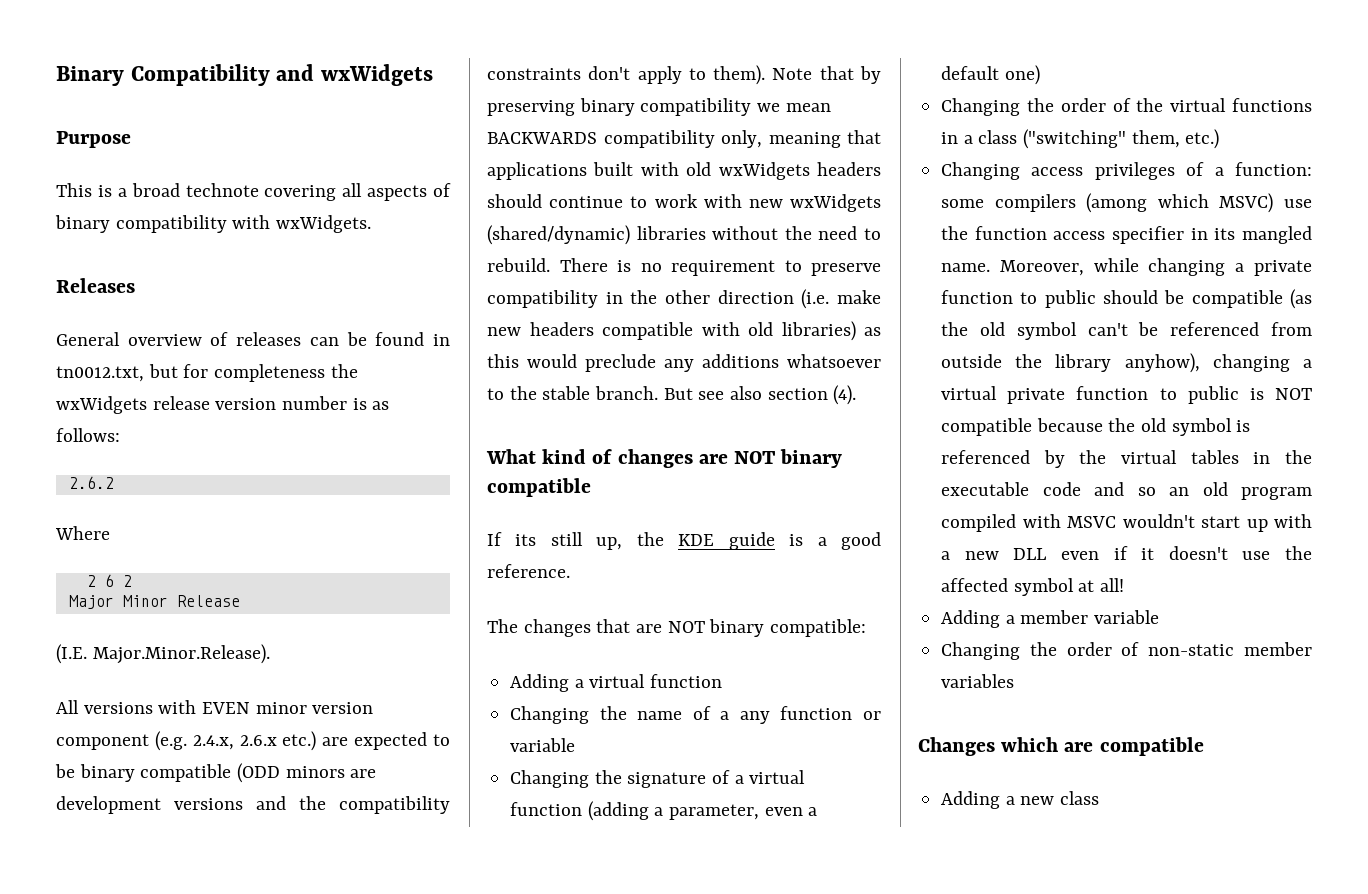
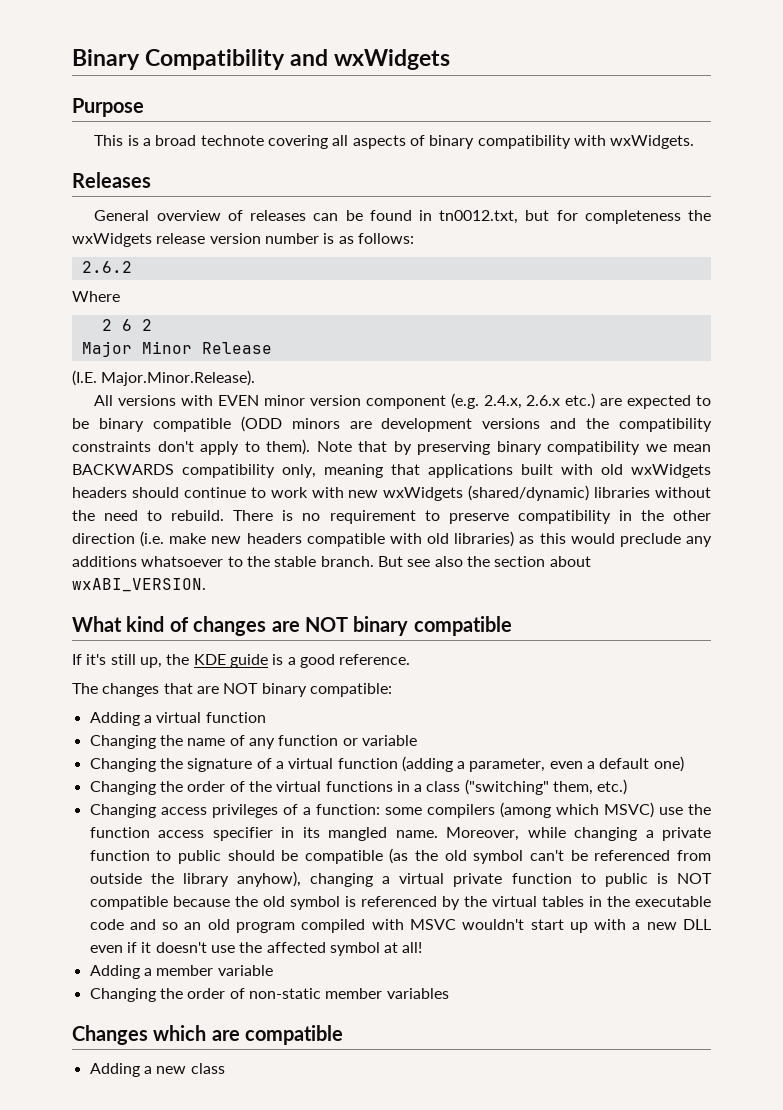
- But see also section (4).
+ But see also the section about wxABI_VERSION.
- If its still up, the KDE guide is a good reference.
+ If it's still up, the KDE guide is a good reference.
- Changing the name of a any function or variable
+ Changing the name of any function or variable

